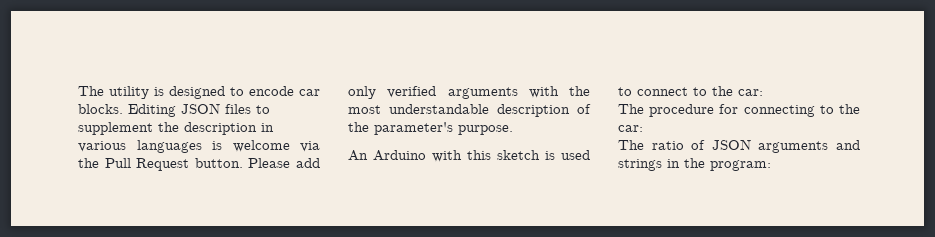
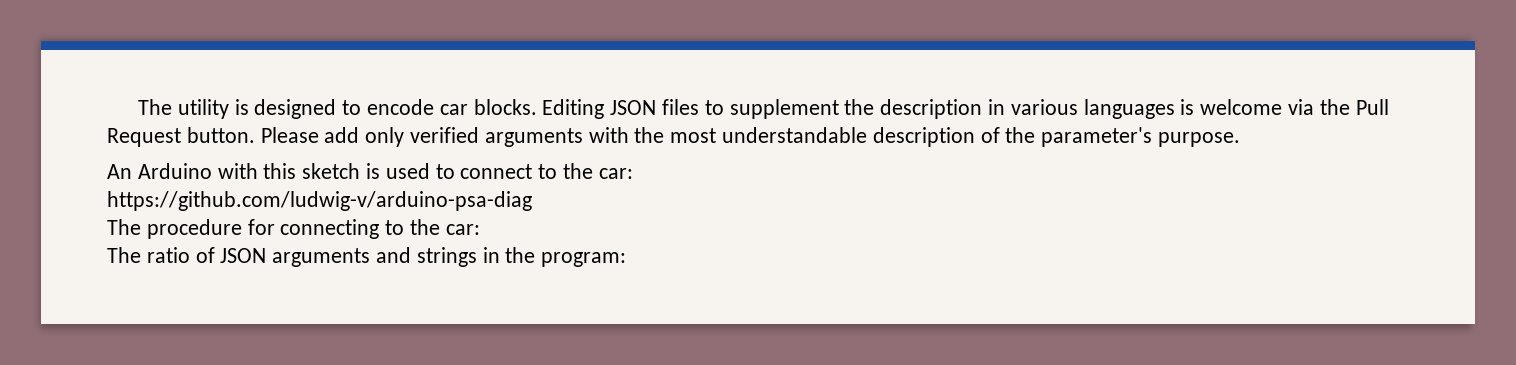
+ https://github.com/ludwig-v/arduino-psa-diag

